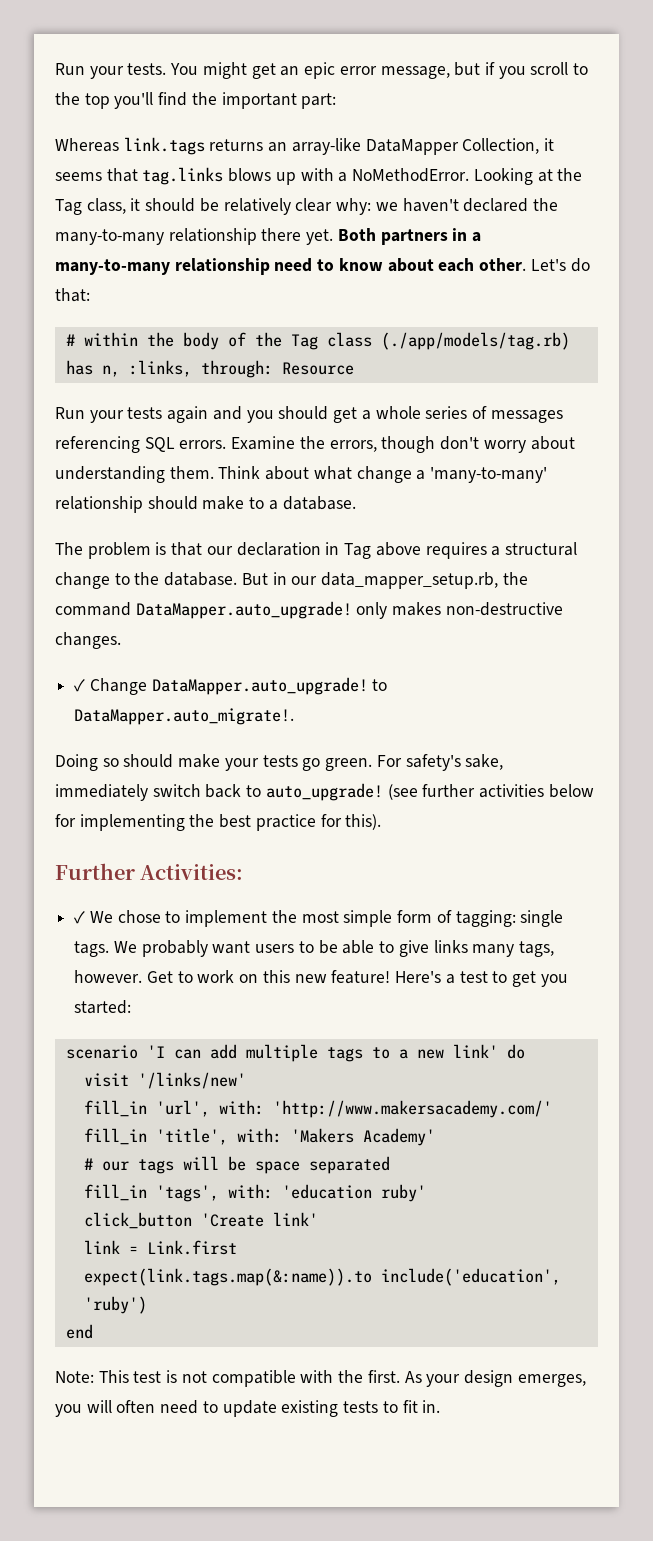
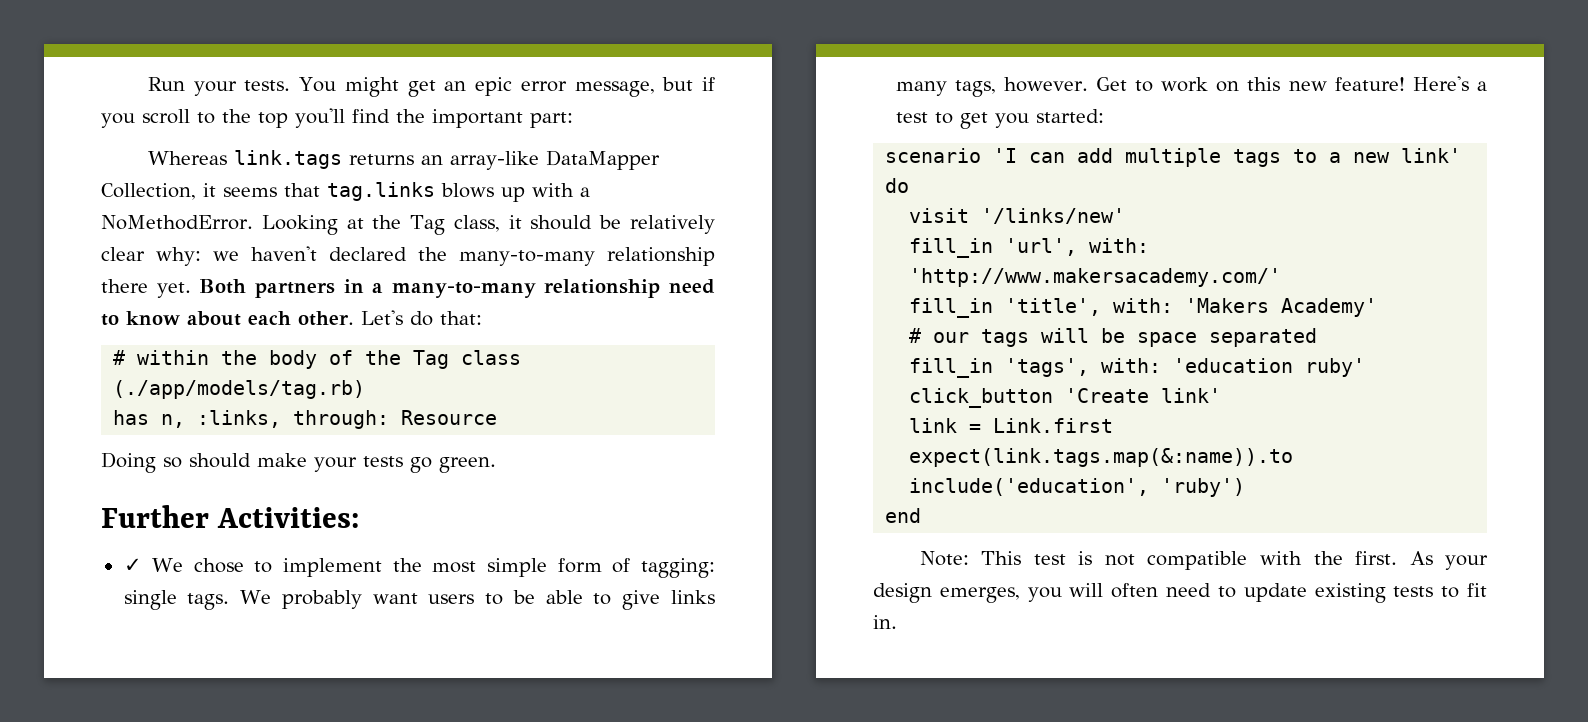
- Run your tests again and you should get a whole series of messages referencing SQL errors. Examine the errors, though don't worry about understanding them. Think about what change a 'many-to-many' relationship should make to a database.
- The problem is that our declaration in Tag above requires a structural change to the database. But in our data_mapper_setup.rb, the command DataMapper.auto_upgrade! only makes non-destructive changes.
- ✓ Change DataMapper.auto_upgrade! to DataMapper.auto_migrate!.
- For safety's sake, immediately switch back to auto_upgrade! (see further activities below for implementing the best practice for this).

